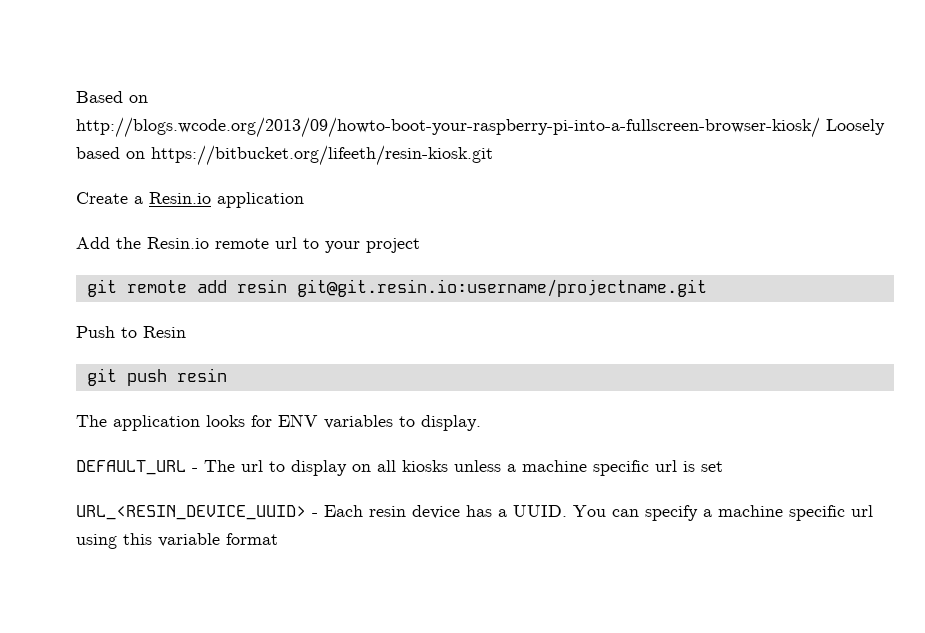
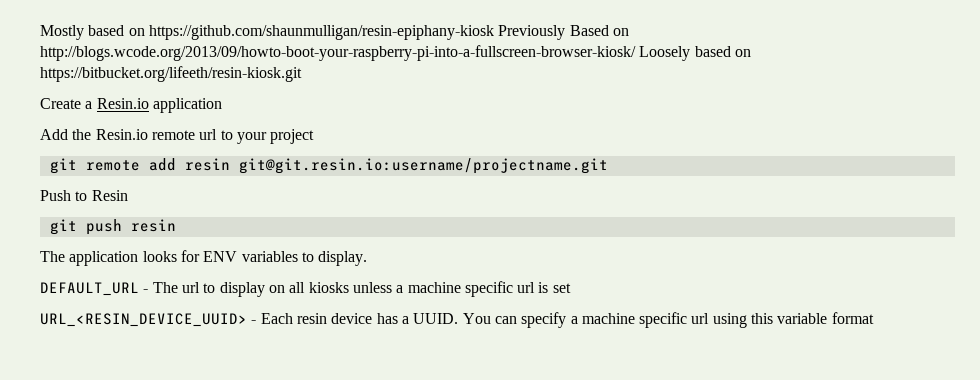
- Based on http://blogs.wcode.org/2013/09/howto-boot-your-raspberry-pi-into-a-fullscreen-browser-kiosk/ Loosely based on https://bitbucket.org/lifeeth/resin-kiosk.git
+ Mostly based on https://github.com/shaunmulligan/resin-epiphany-kiosk Previously Based on http://blogs.wcode.org/2013/09/howto-boot-your-raspberry-pi-into-a-fullscreen-browser-kiosk/ Loosely based on https://bitbucket.org/lifeeth/resin-kiosk.git

